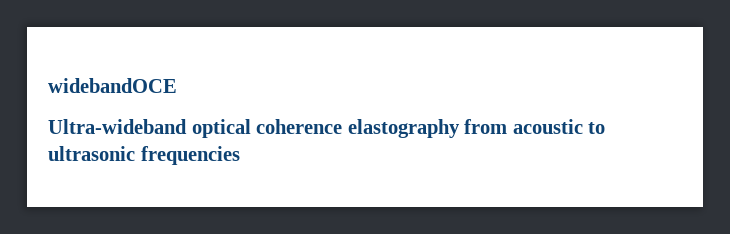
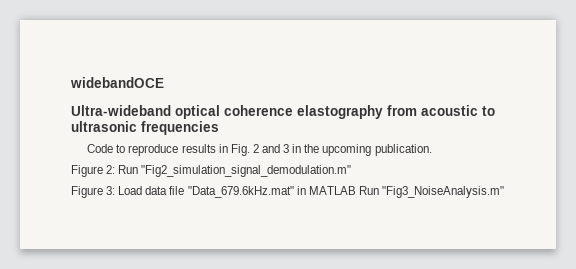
+ Code to reproduce results in Fig. 2 and 3 in the upcoming publication.
+ Figure 2: Run "Fig2_simulation_signal_demodulation.m"
+ Figure 3: Load data file "Data_679.6kHz.mat" in MATLAB Run "Fig3_NoiseAnalysis.m"

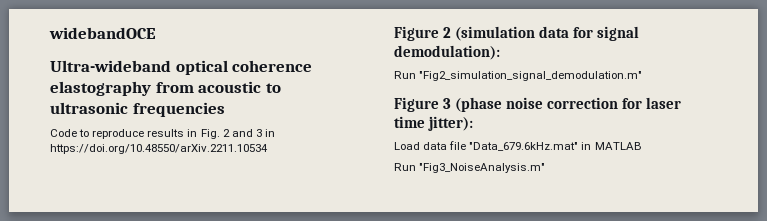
- Code to reproduce results in Fig. 2 and 3 in the upcoming publication.
- Figure 2: Run "Fig2_simulation_signal_demodulation.m"
- Figure 3: Load data file "Data_679.6kHz.mat" in MATLAB Run "Fig3_NoiseAnalysis.m"
+ Code to reproduce results in Fig. 2 and 3 in https://doi.org/10.48550/arXiv.2211.10534
+ Figure 2 (simulation data for signal demodulation):
+ Run "Fig2_simulation_signal_demodulation.m"
+ Figure 3 (phase noise correction for laser time jitter):
+ Load data file "Data_679.6kHz.mat" in MATLAB
+ Run "Fig3_NoiseAnalysis.m"

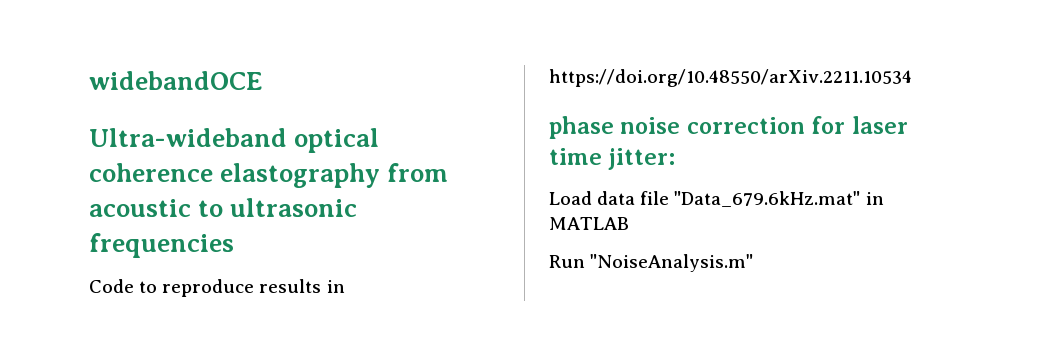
- Code to reproduce results in Fig. 2 and 3 in https://doi.org/10.48550/arXiv.2211.10534
- Figure 2 (simulation data for signal demodulation):
- Run "Fig2_simulation_signal_demodulation.m"
- Figure 3 (phase noise correction for laser time jitter):
+ Code to reproduce results in https://doi.org/10.48550/arXiv.2211.10534
+ phase noise correction for laser time jitter:
- Run "Fig3_NoiseAnalysis.m"
+ Run "NoiseAnalysis.m"

